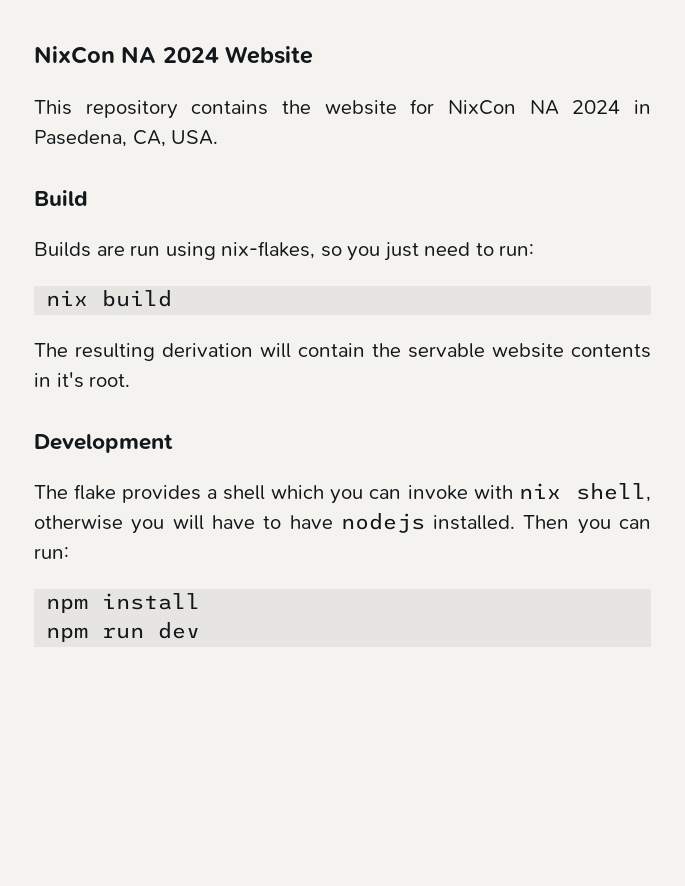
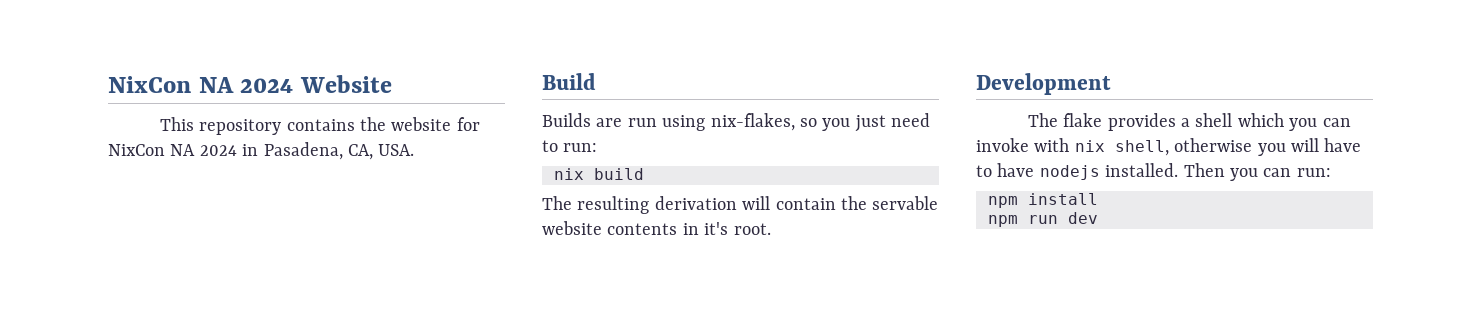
- This repository contains the website for NixCon NA 2024 in Pasedena, CA, USA.
+ This repository contains the website for NixCon NA 2024 in Pasadena, CA, USA.

